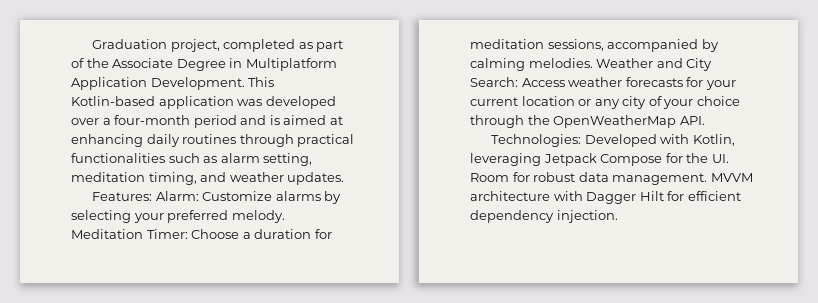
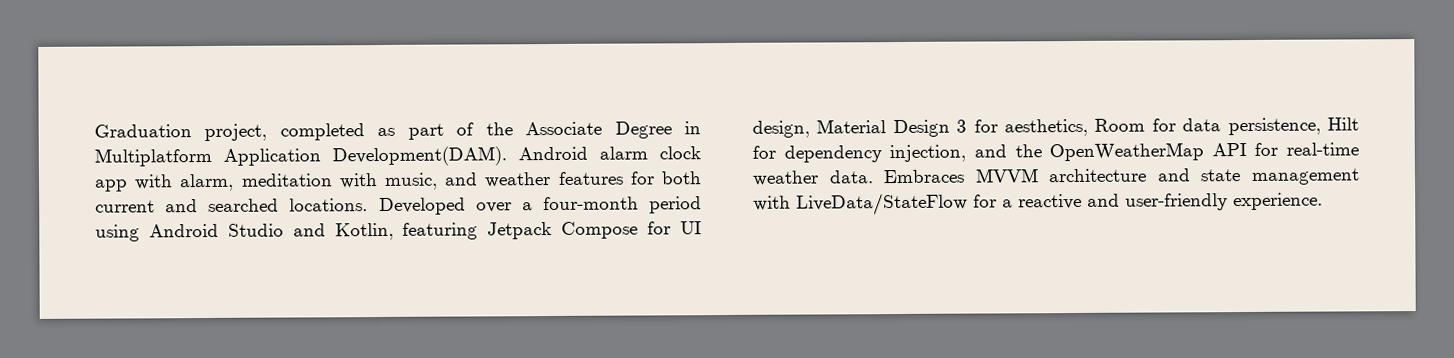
- Graduation project, completed as part of the Associate Degree in Multiplatform Application Development. This Kotlin-based application was developed over a four-month period and is aimed at enhancing daily routines through practical functionalities such as alarm setting, meditation timing, and weather updates.
- Features: Alarm: Customize alarms by selecting your preferred melody. Meditation Timer: Choose a duration for meditation sessions, accompanied by calming melodies. Weather and City Search: Access weather forecasts for your current location or any city of your choice through the OpenWeatherMap API.
- Technologies: Developed with Kotlin, leveraging Jetpack Compose for the UI. Room for robust data management. MVVM architecture with Dagger Hilt for efficient dependency injection.
+ Graduation project, completed as part of the Associate Degree in Multiplatform Application Development(DAM). Android alarm clock app with alarm, meditation with music, and weather features for both current and searched locations. Developed over a four-month period using Android Studio and Kotlin, featuring Jetpack Compose for UI design, Material Design 3 for aesthetics, Room for data persistence, Hilt for dependency injection, and the OpenWeatherMap API for real-time weather data. Embraces MVVM architecture and state management with LiveData/StateFlow for a reactive and user-friendly experience.

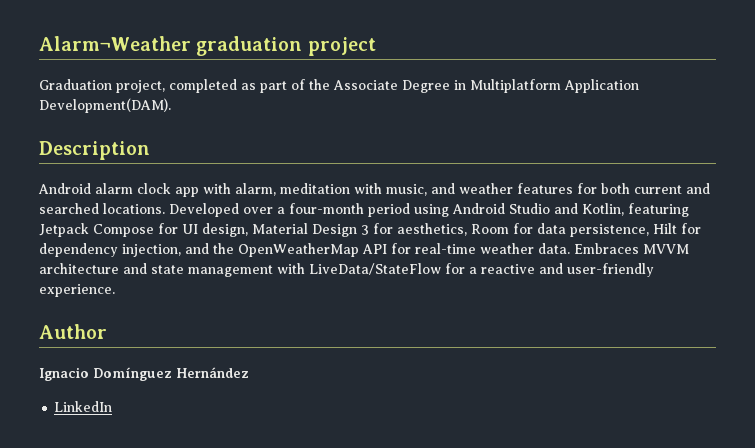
+ Alarm¬Weather graduation project
- Graduation project, completed as part of the Associate Degree in Multiplatform Application Development(DAM). Android alarm clock app with alarm, meditation with music, and weather features for both current and searched locations.
+ Graduation project, completed as part of the Associate Degree in Multiplatform Application Development(DAM).
+ Description
+ Android alarm clock app with alarm, meditation with music, and weather features for both current and searched locations.
+ Author
+ Ignacio Domínguez Hernández
+ LinkedIn

